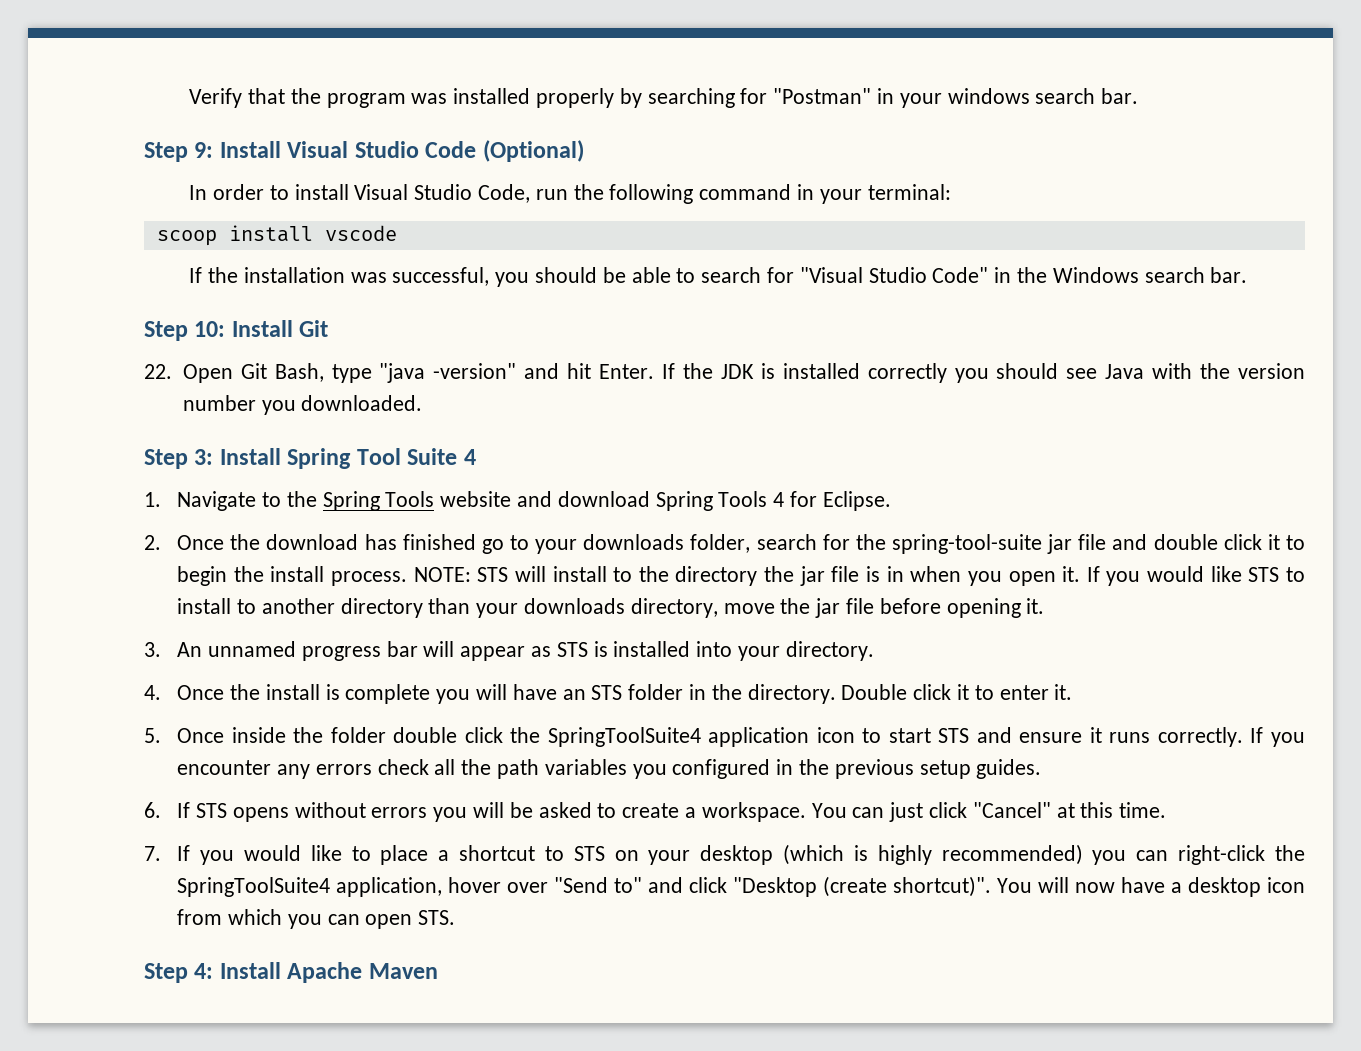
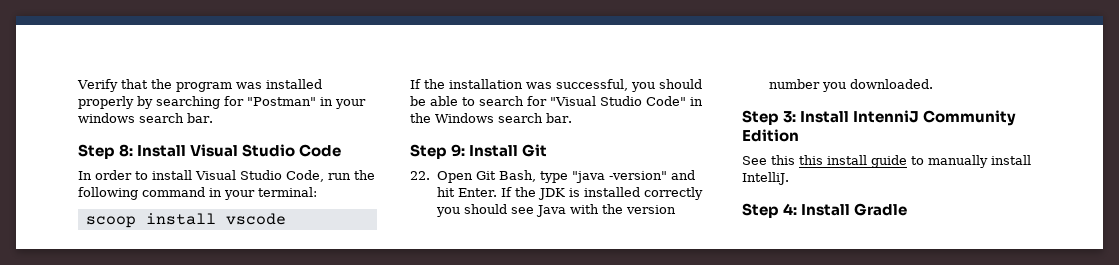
- Step 9: Install Visual Studio Code (Optional)
+ Step 8: Install Visual Studio Code
- Step 10: Install Git
+ Step 9: Install Git
- Step 3: Install Spring Tool Suite 4
- 1. Navigate to the Spring Tools website and download Spring Tools 4 for Eclipse.
- 2. Once the download has finished go to your downloads folder, search for the spring-tool-suite jar file and double click it to begin the install process. NOTE: STS will install to the directory the jar file is in when you open it. If you would like STS to install to another directory than your downloads directory, move the jar file before opening it.
- 3. An unnamed progress bar will appear as STS is installed into your directory.
- 4. Once the install is complete you will have an STS folder in the directory. Double click it to enter it.
- 5. Once inside the folder double click the SpringToolSuite4 application icon to start STS and ensure it runs correctly. If you encounter any errors check all the path variables you configured in the previous setup guides.
- 6. If STS opens without errors you will be asked to create a workspace. You can just click "Cancel" at this time.
- 7. If you would like to place a shortcut to STS on your desktop (which is highly recommended) you can right-click the SpringToolSuite4 application, hover over "Send to" and click "Desktop (create shortcut)". You will now have a desktop icon from which you can open STS.
+ Step 3: Install IntenniJ Community Edition
+ See this this install guide to manually install IntelliJ.
- Step 4: Install Apache Maven
+ Step 4: Install Gradle

